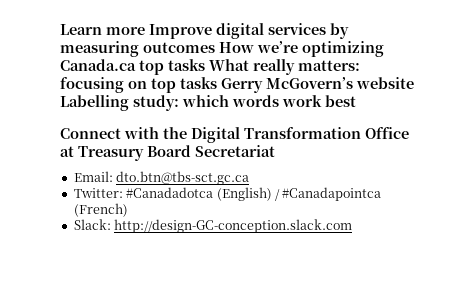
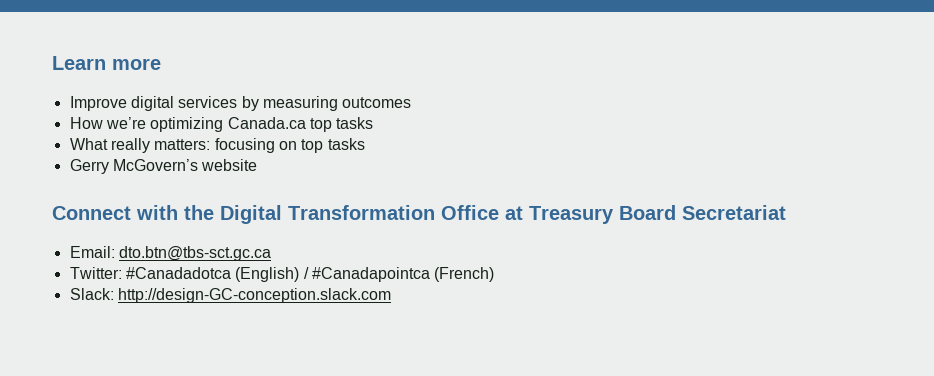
- Learn more Improve digital services by measuring outcomes How we’re optimizing Canada.ca top tasks What really matters: focusing on top tasks Gerry McGovern’s website Labelling study: which words work best
+ Learn more
+ Improve digital services by measuring outcomes
+ How we’re optimizing Canada.ca top tasks
+ What really matters: focusing on top tasks
+ Gerry McGovern’s website

